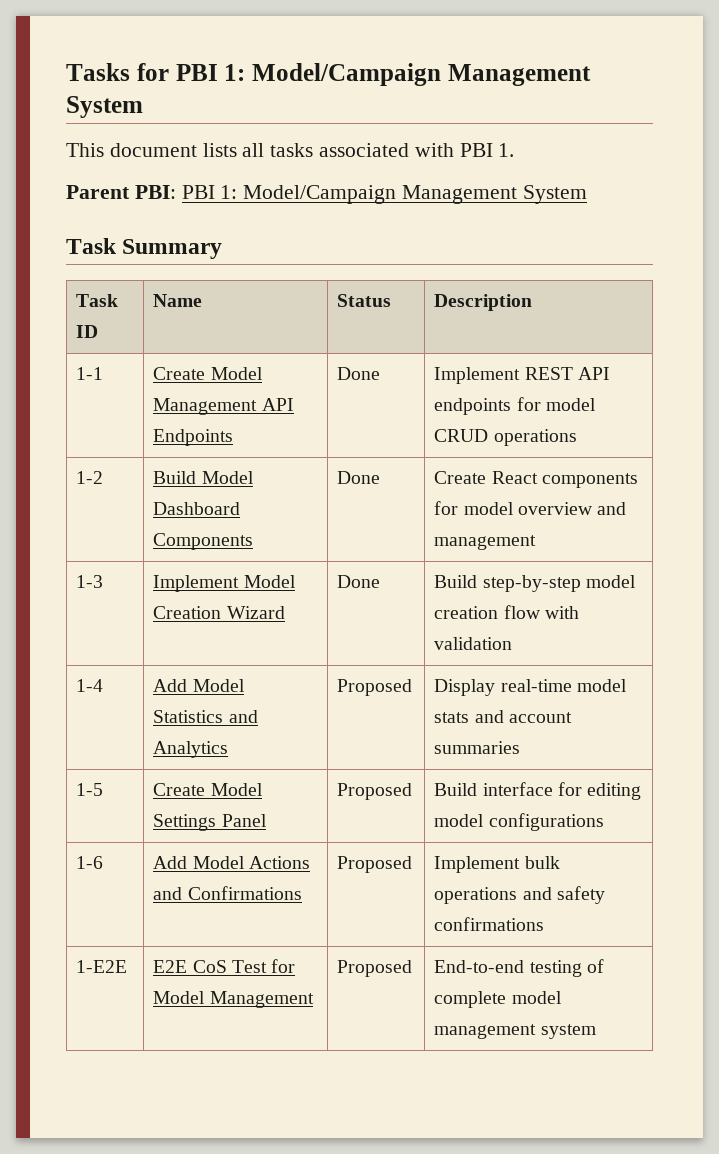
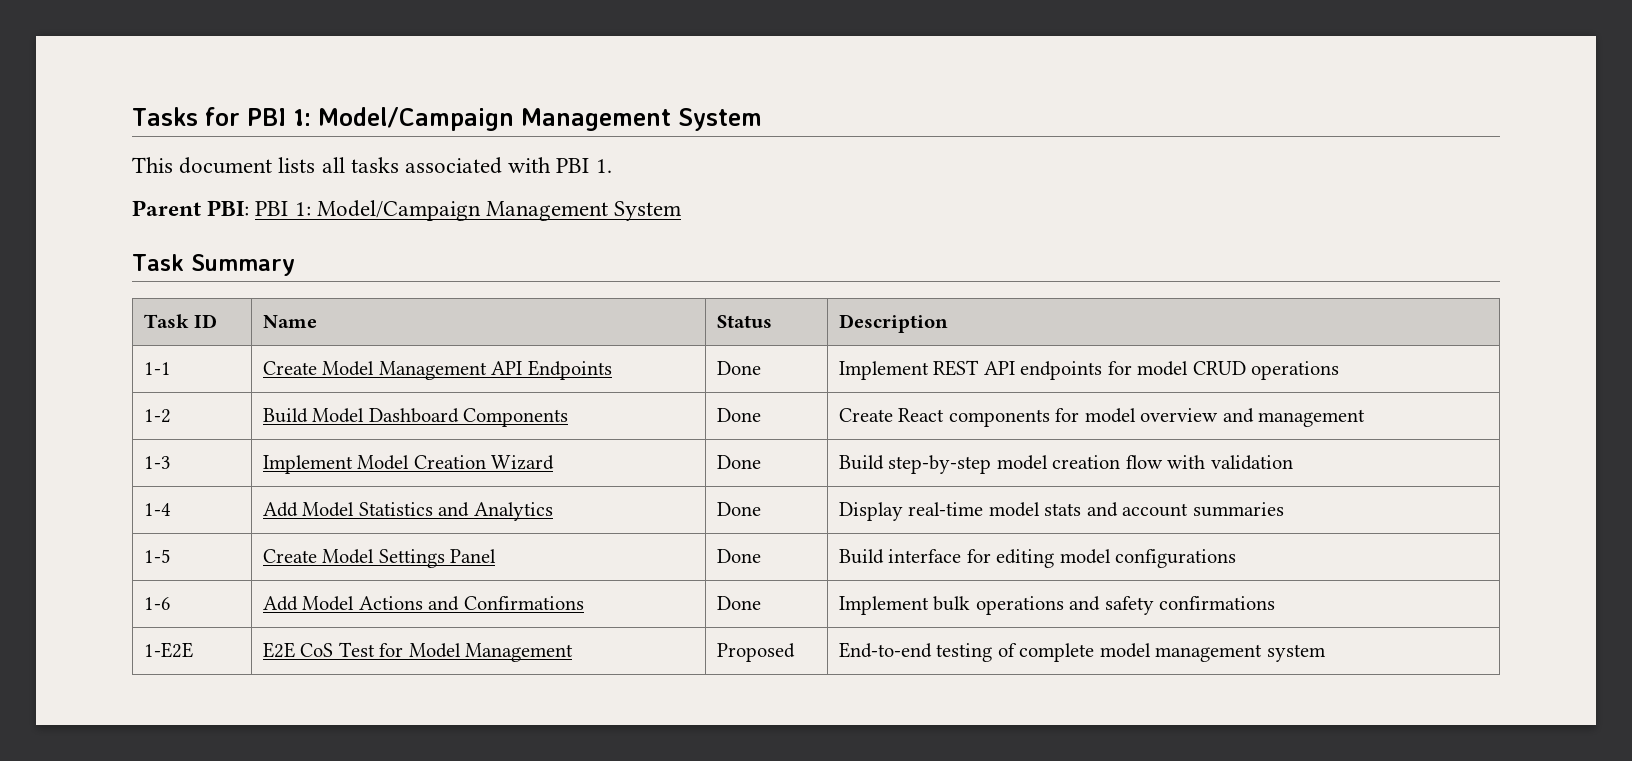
- 1-4 | Add Model Statistics and Analytics | Proposed | Display real-time model stats and account summaries
+ 1-4 | Add Model Statistics and Analytics | Done | Display real-time model stats and account summaries
- 1-5 | Create Model Settings Panel | Proposed | Build interface for editing model configurations
+ 1-5 | Create Model Settings Panel | Done | Build interface for editing model configurations
- 1-6 | Add Model Actions and Confirmations | Proposed | Implement bulk operations and safety confirmations
+ 1-6 | Add Model Actions and Confirmations | Done | Implement bulk operations and safety confirmations

